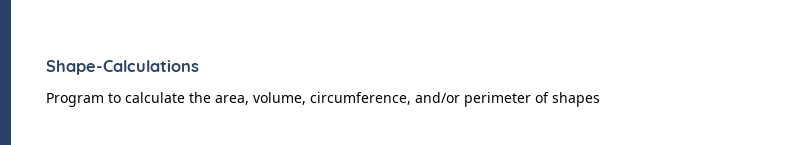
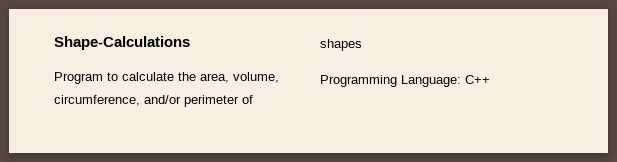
+ Programming Language: C++

